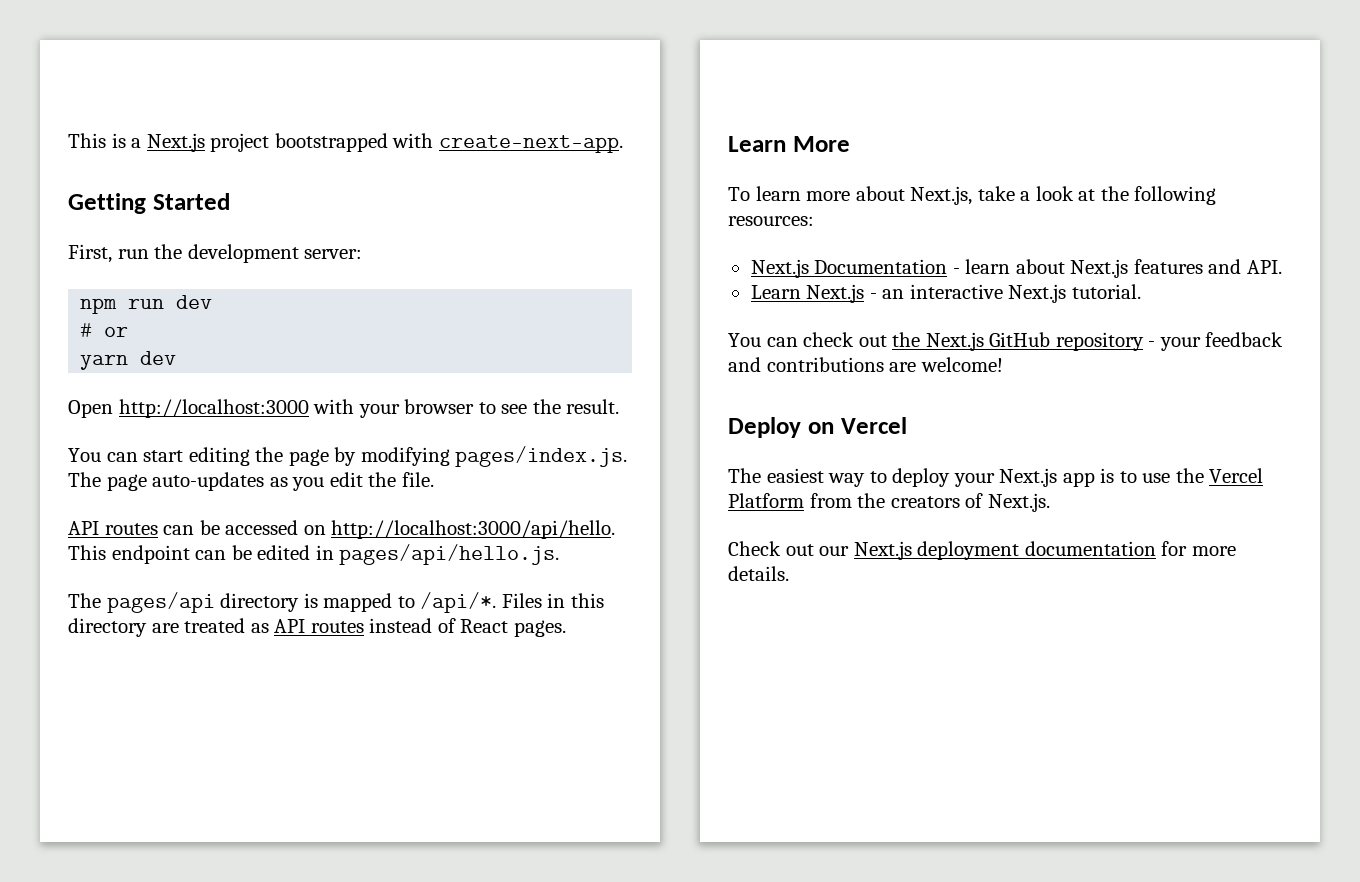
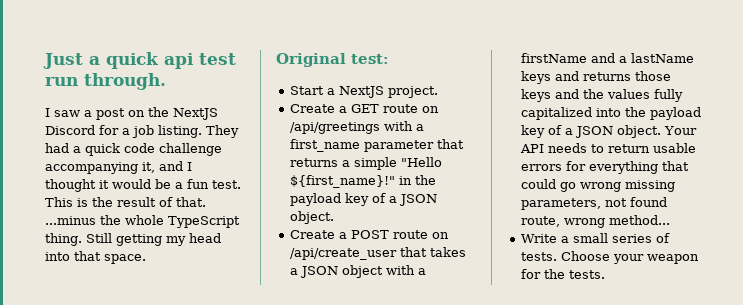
- This is a Next.js project bootstrapped with create-next-app.
- Getting Started
- First, run the development server:
- npm run dev
- # or
- yarn dev
- Open http://localhost:3000 with your browser to see the result.
- You can start editing the page by modifying pages/index.js. The page auto-updates as you edit the file.
- API routes can be accessed on http://localhost:3000/api/hello. This endpoint can be edited in pages/api/hello.js.
- The pages/api directory is mapped to /api/*. Files in this directory are treated as API routes instead of React pages.
- Learn More
- To learn more about Next.js, take a look at the following resources:
- Next.js Documentation - learn about Next.js features and API.
- Learn Next.js - an interactive Next.js tutorial.
- You can check out the Next.js GitHub repository - your feedback and contributions are welcome!
- Deploy on Vercel
- The easiest way to deploy your Next.js app is to use the Vercel Platform from the creators of Next.js.
- Check out our Next.js deployment documentation for more details.
+ Just a quick api test run through.
+ I saw a post on the NextJS Discord for a job listing. They had a quick code challenge accompanying it, and I thought it would be a fun test. This is the result of that. ...minus the whole TypeScript thing. Still getting my head into that space.
+ Original test:
+ Start a NextJS project.
+ Create a GET route on /api/greetings with a first_name parameter that returns a simple "Hello ${first_name}!" in the payload key of a JSON object.
+ Create a POST route on /api/create_user that takes a JSON object with a firstName and a lastName keys and returns those keys and the values fully capitalized into the payload key of a JSON object. Your API needs to return usable errors for everything that could go wrong missing parameters, not found route, wrong method...
+ Write a small series of tests. Choose your weapon for the tests.

